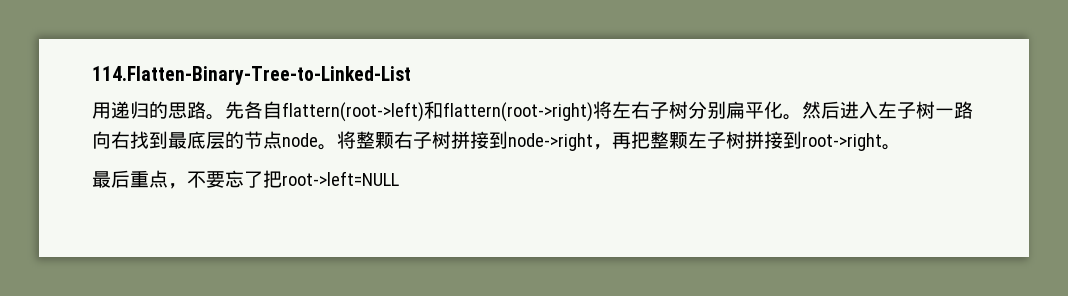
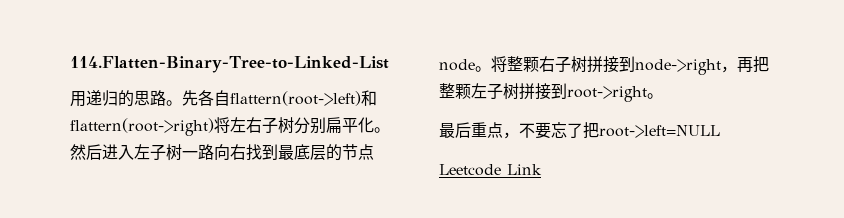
+ Leetcode Link

